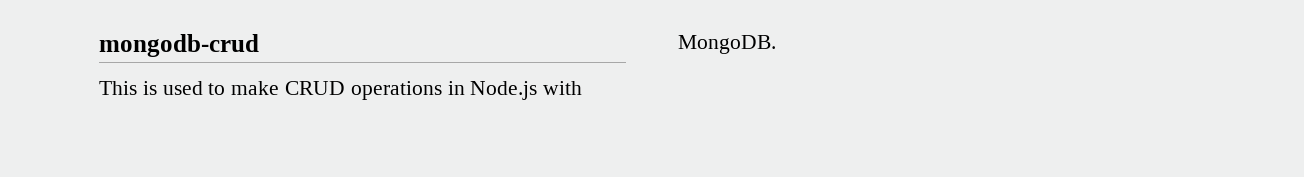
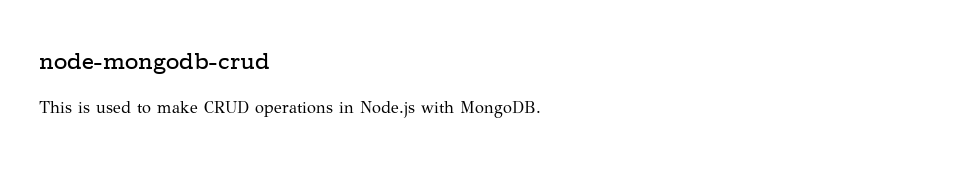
- mongodb-crud
+ node-mongodb-crud

